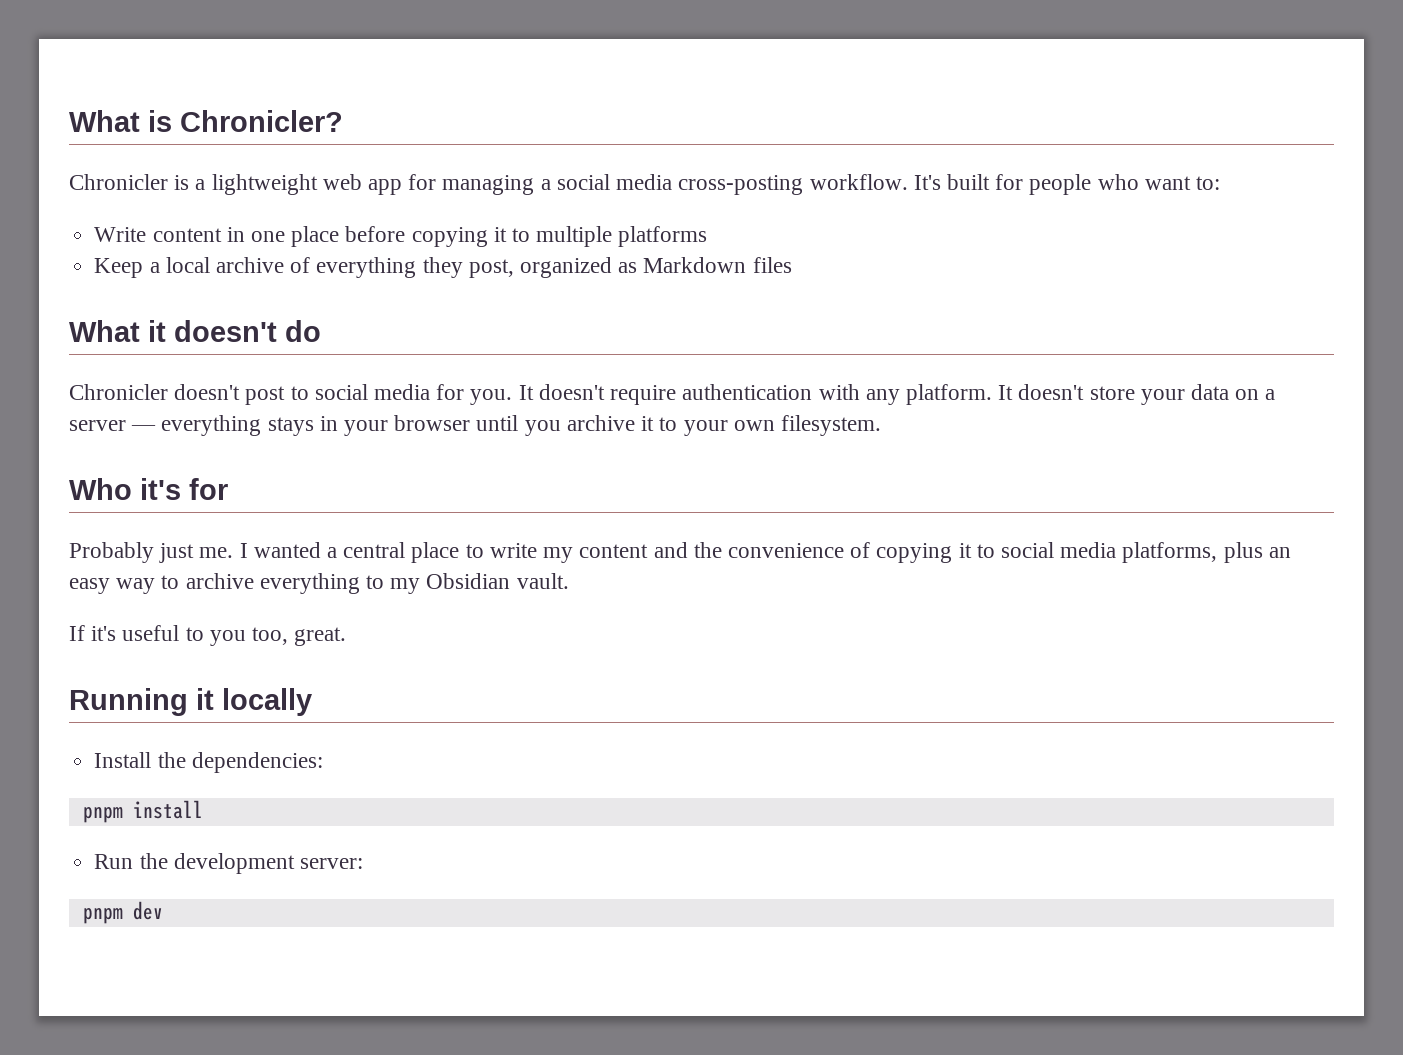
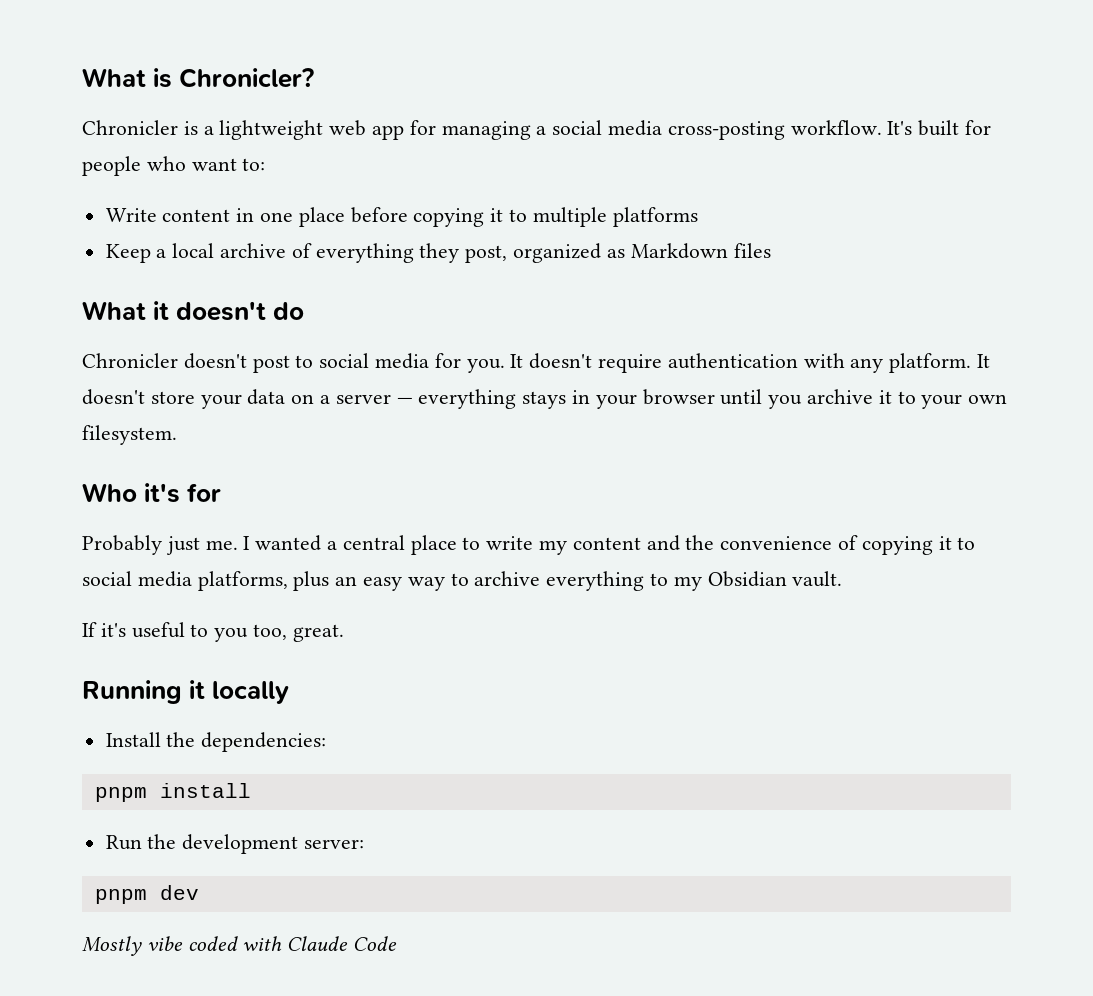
+ Mostly vibe coded with Claude Code

